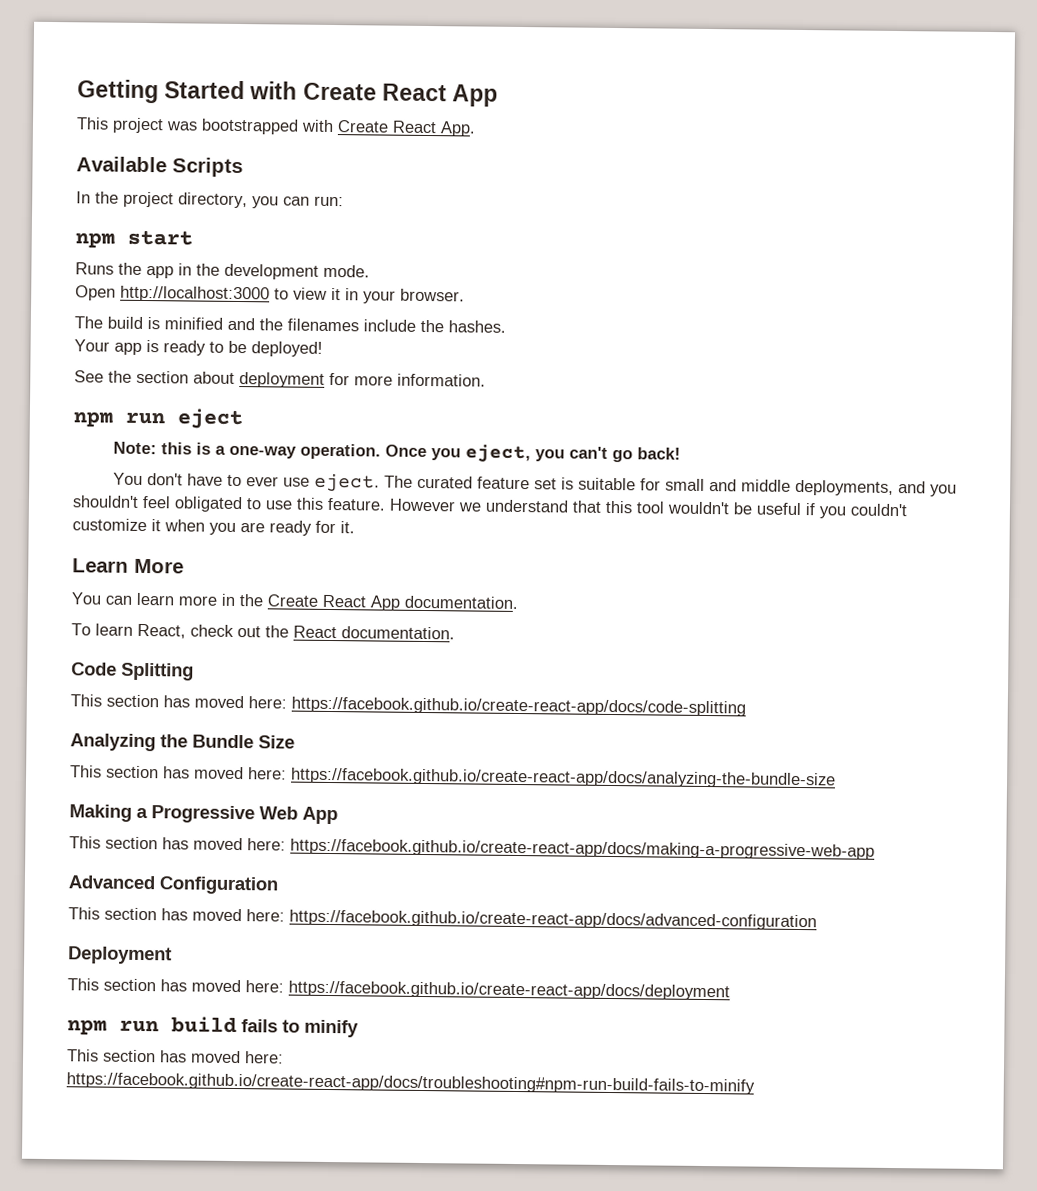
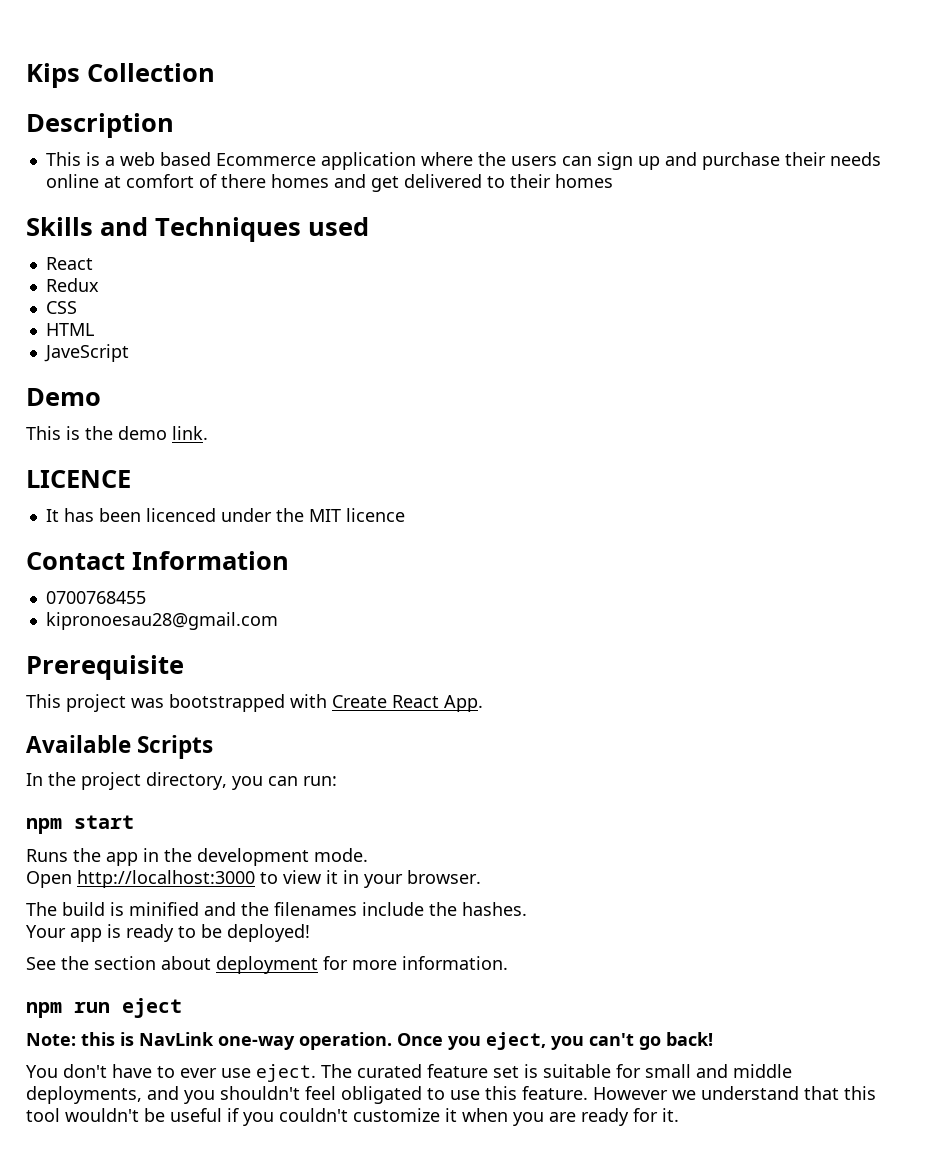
- Getting Started with Create React App
+ Kips Collection
+ Description
+ This is a web based Ecommerce application where the users can sign up and purchase their needs online at comfort of there homes and get delivered to their homes
+ Skills and Techniques used
+ React
+ Redux
+ CSS
+ HTML
+ JaveScript
+ Demo
+ This is the demo link.
+ LICENCE
+ It has been licenced under the MIT licence
+ Contact Information
+ 0700768455
+ kipronoesau28@gmail.com
+ Prerequisite
- Note: this is a one-way operation.
+ Note: this is NavLink one-way operation.
- Learn More
- You can learn more in the Create React App documentation.
- To learn React, check out the React documentation.
- Code Splitting
- This section has moved here: https://facebook.github.io/create-react-app/docs/code-splitting
- Analyzing the Bundle Size
- This section has moved here: https://facebook.github.io/create-react-app/docs/analyzing-the-bundle-size
- Making a Progressive Web App
- This section has moved here: https://facebook.github.io/create-react-app/docs/making-a-progressive-web-app
- Advanced Configuration
- This section has moved here: https://facebook.github.io/create-react-app/docs/advanced-configuration
- Deployment
- This section has moved here: https://facebook.github.io/create-react-app/docs/deployment
- npm run build fails to minify
- This section has moved here: https://facebook.github.io/create-react-app/docs/troubleshooting#npm-run-build-fails-to-minify

